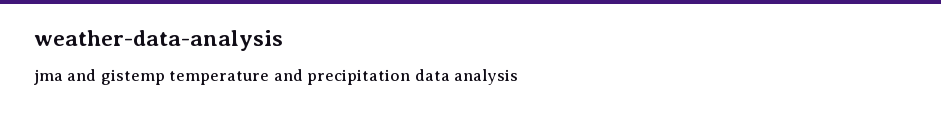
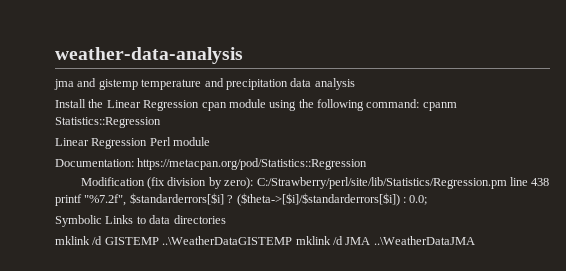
+ Install the Linear Regression cpan module using the following command: cpanm Statistics::Regression
+ Linear Regression Perl module
+ Documentation: https://metacpan.org/pod/Statistics::Regression
+ Modification (fix division by zero): C:/Strawberry/perl/site/lib/Statistics/Regression.pm line 438 printf "%7.2f", $standarderrors[$i] ? ($theta->[$i]/$standarderrors[$i]) : 0.0;
+ Symbolic Links to data directories
+ mklink /d GISTEMP ..\WeatherDataGISTEMP mklink /d JMA ..\WeatherDataJMA

